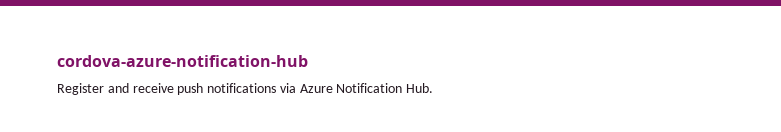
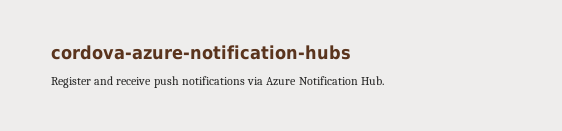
- cordova-azure-notification-hub
+ cordova-azure-notification-hubs

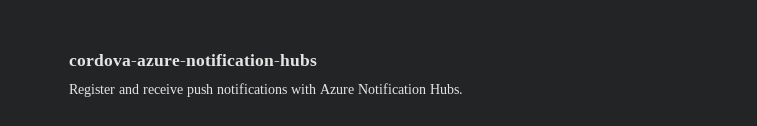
- Register and receive push notifications via Azure Notification Hub.
+ Register and receive push notifications with Azure Notification Hubs.

